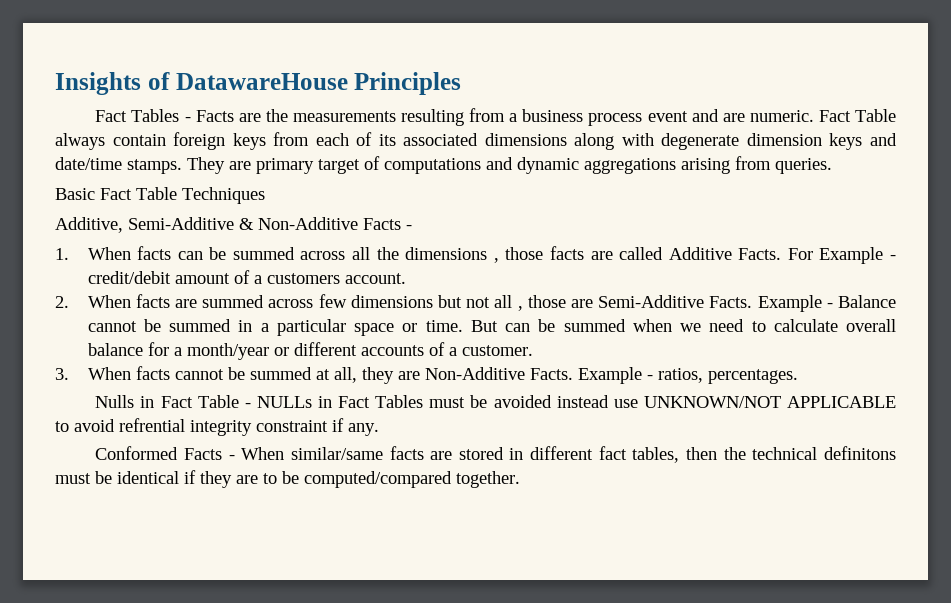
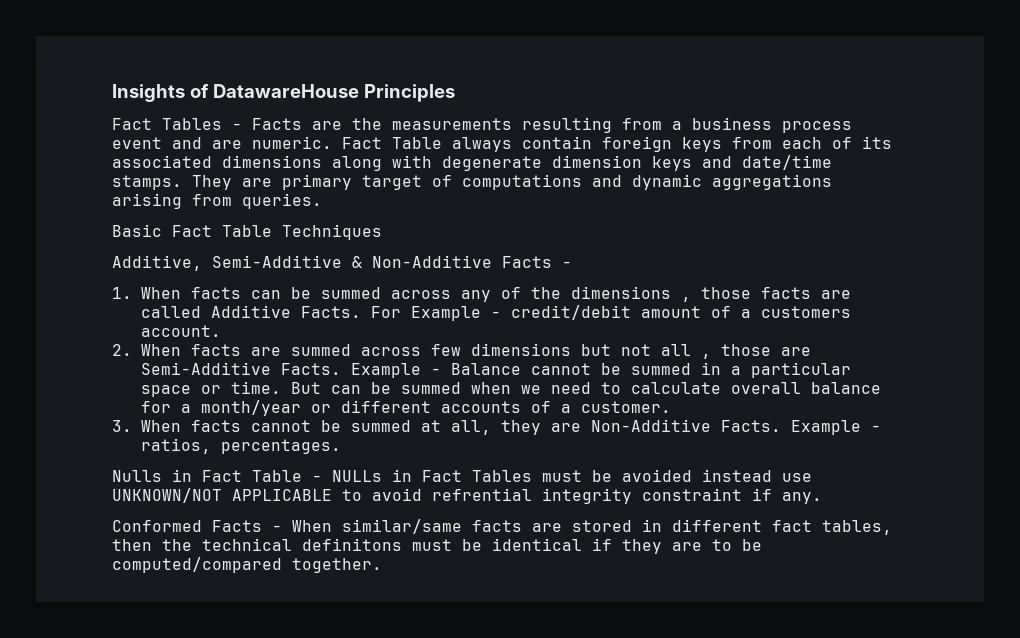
- 1. When facts can be summed across all the dimensions , those facts are called Additive Facts.
+ 1. When facts can be summed across any of the dimensions , those facts are called Additive Facts.

